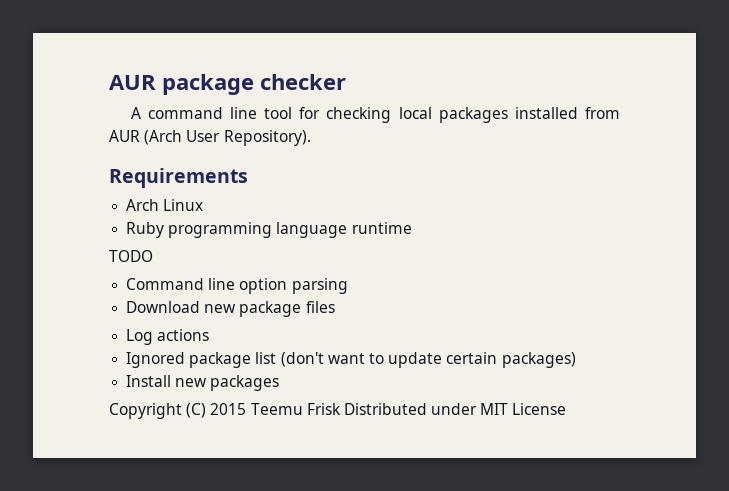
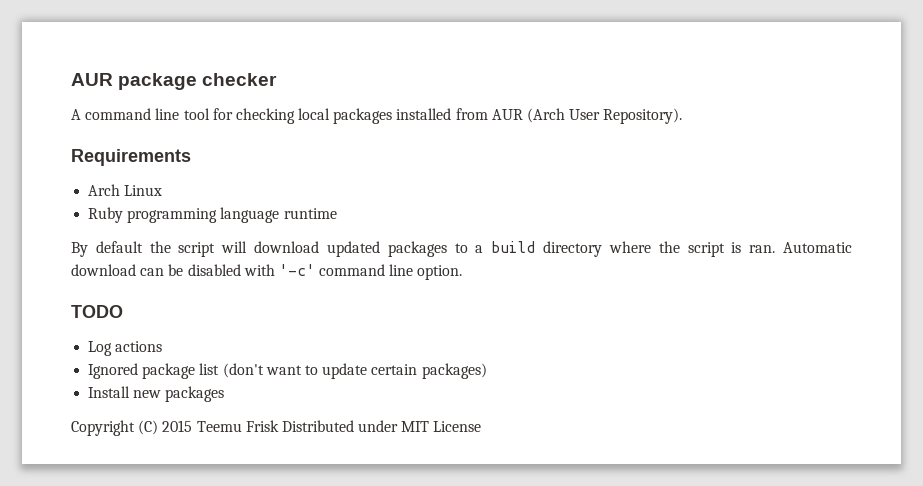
+ By default the script will download updated packages to a build directory where the script is ran. Automatic download can be disabled with '-c' command line option.
  TODO
- Command line option parsing
- Download new package files

